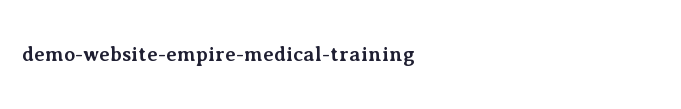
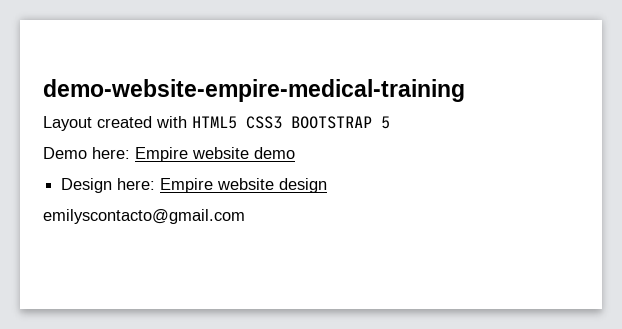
+ Layout created with HTML5 CSS3 BOOTSTRAP 5
+ Demo here: Empire website demo
+ Design here: Empire website design
+ emilyscontacto@gmail.com

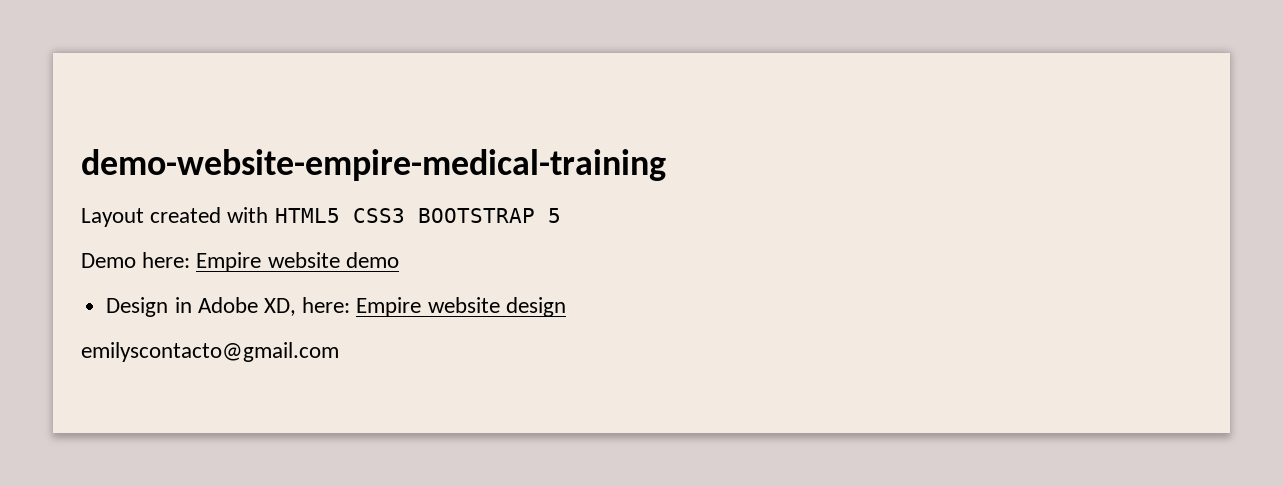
- Design here: Empire website design
+ Design in Adobe XD, here: Empire website design

